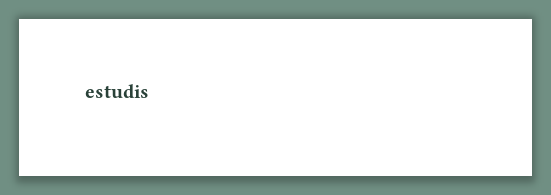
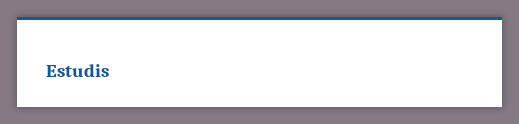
- estudis
+ Estudis

